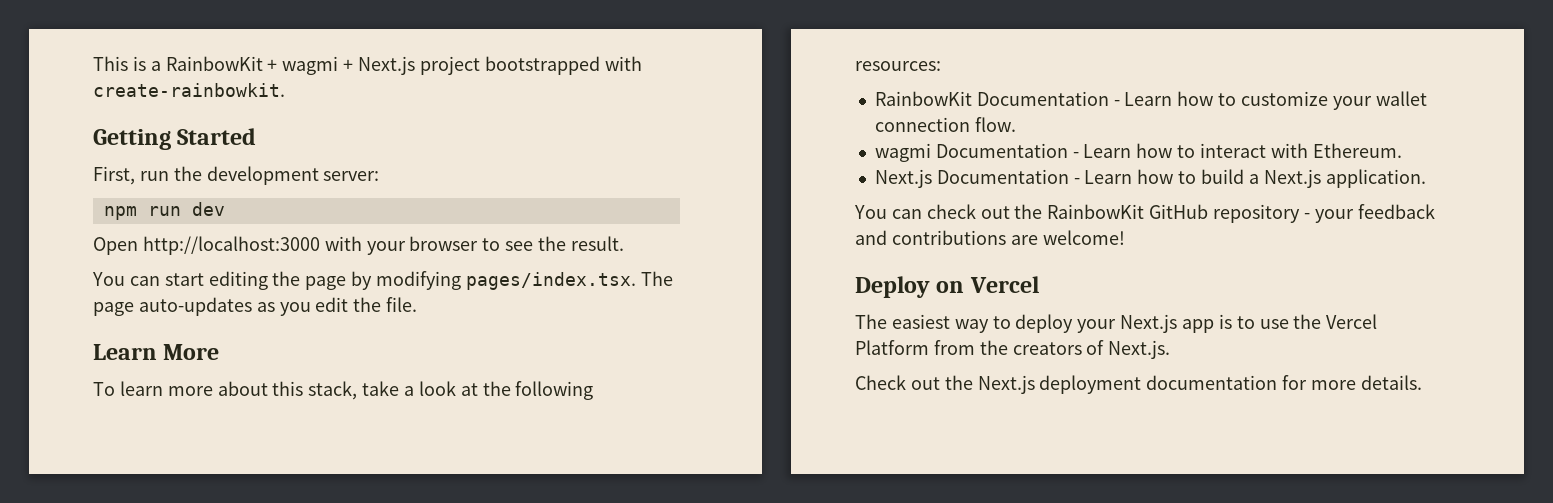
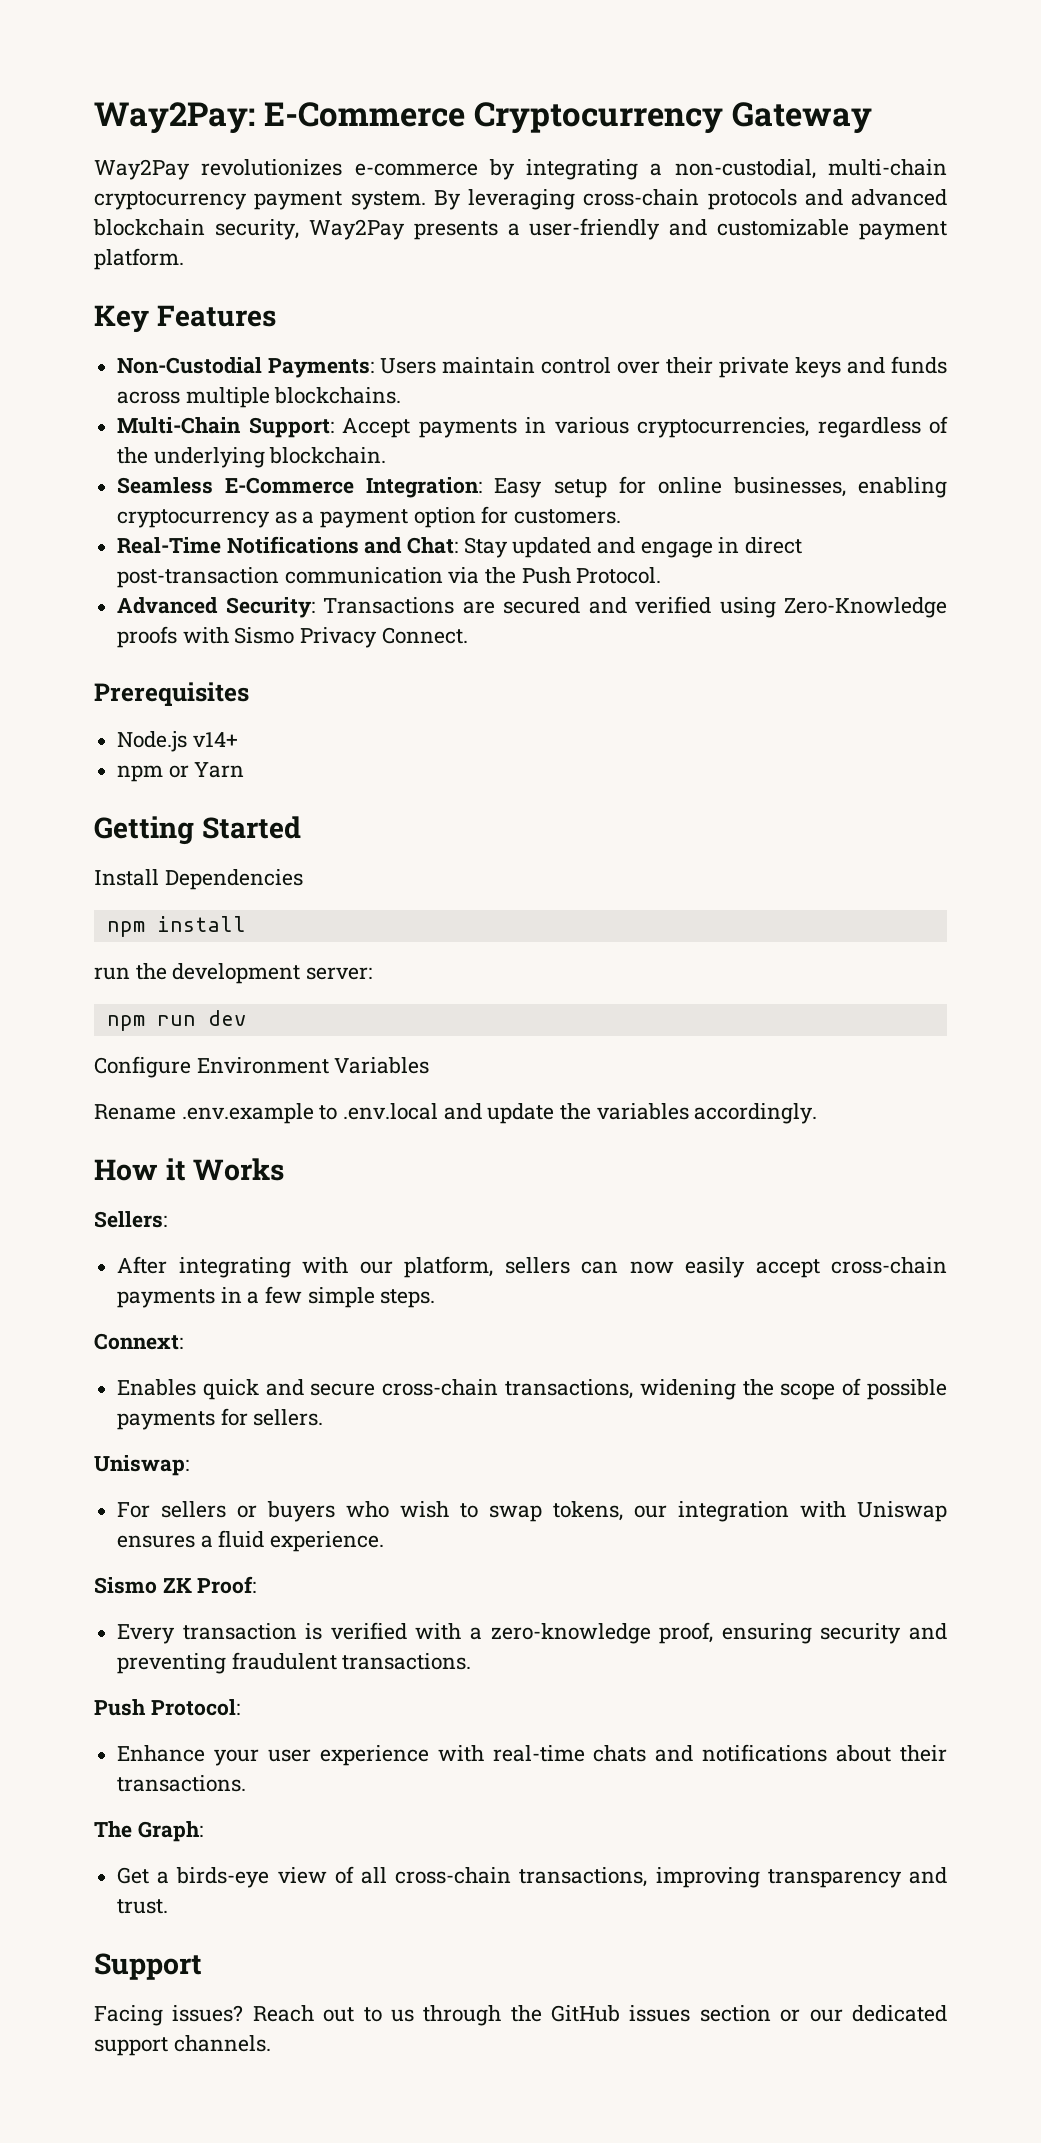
- This is a RainbowKit + wagmi + Next.js project bootstrapped with create-rainbowkit.
+ Way2Pay: E-Commerce Cryptocurrency Gateway
+ Way2Pay revolutionizes e-commerce by integrating a non-custodial, multi-chain cryptocurrency payment system. By leveraging cross-chain protocols and advanced blockchain security, Way2Pay presents a user-friendly and customizable payment platform.
+ Key Features
+ Non-Custodial Payments: Users maintain control over their private keys and funds across multiple blockchains.
+ Multi-Chain Support: Accept payments in various cryptocurrencies, regardless of the underlying blockchain.
+ Seamless E-Commerce Integration: Easy setup for online businesses, enabling cryptocurrency as a payment option for customers.
+ Real-Time Notifications and Chat: Stay updated and engage in direct post-transaction communication via the Push Protocol.
+ Advanced Security: Transactions are secured and verified using Zero-Knowledge proofs with Sismo Privacy Connect.
+ Prerequisites
+ Node.js v14+
+ npm or Yarn
  Getting Started
- First, run the development server:
+ Install Dependencies
+ npm install
+ run the development server:
- Open http://localhost:3000 with your browser to see the result.
- You can start editing the page by modifying pages/index.tsx. The page auto-updates as you edit the file.
- Learn More
- To learn more about this stack, take a look at the following resources:
- RainbowKit Documentation - Learn how to customize your wallet connection flow.
- wagmi Documentation - Learn how to interact with Ethereum.
- Next.js Documentation - Learn how to build a Next.js application.
- You can check out the RainbowKit GitHub repository - your feedback and contributions are welcome!
- Deploy on Vercel
- The easiest way to deploy your Next.js app is to use the Vercel Platform from the creators of Next.js.
- Check out the Next.js deployment documentation for more details.
+ Configure Environment Variables
+ Rename .env.example to .env.local and update the variables accordingly.
+ How it Works
+ Sellers:
+ After integrating with our platform, sellers can now easily accept cross-chain payments in a few simple steps.
+ Connext:
+ Enables quick and secure cross-chain transactions, widening the scope of possible payments for sellers.
+ Uniswap:
+ For sellers or buyers who wish to swap tokens, our integration with Uniswap ensures a fluid experience.
+ Sismo ZK Proof:
+ Every transaction is verified with a zero-knowledge proof, ensuring security and preventing fraudulent transactions.
+ Push Protocol:
+ Enhance your user experience with real-time chats and notifications about their transactions.
+ The Graph:
+ Get a birds-eye view of all cross-chain transactions, improving transparency and trust.
+ Support
+ Facing issues? Reach out to us through the GitHub issues section or our dedicated support channels.

